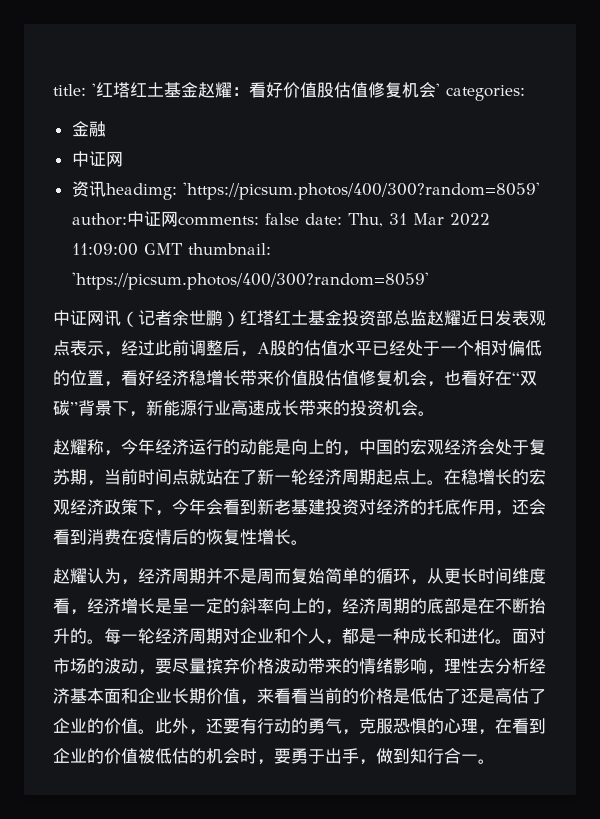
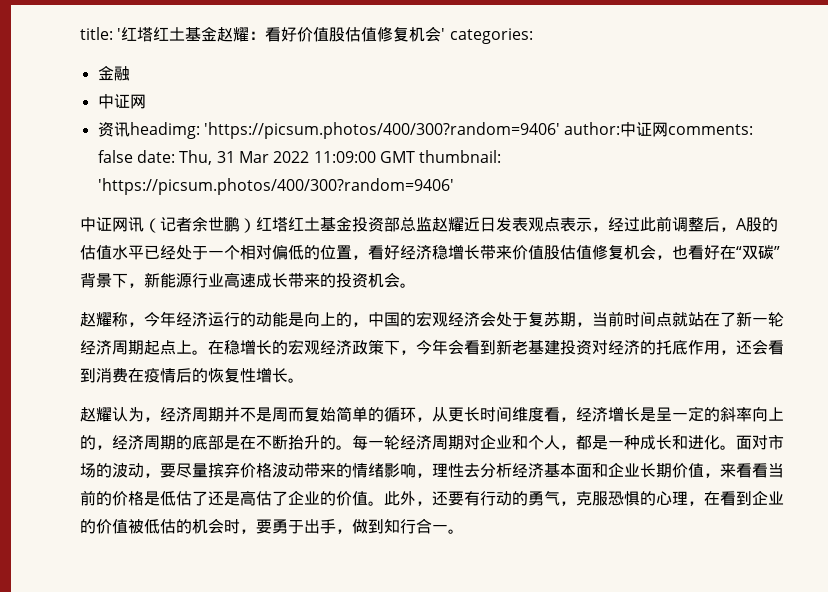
- 资讯headimg: 'https://picsum.photos/400/300?random=8059' author:中证网comments: false date: Thu, 31 Mar 2022 11:09:00 GMT thumbnail: 'https://picsum.photos/400/300?random=8059'
+ 资讯headimg: 'https://picsum.photos/400/300?random=9406' author:中证网comments: false date: Thu, 31 Mar 2022 11:09:00 GMT thumbnail: 'https://picsum.photos/400/300?random=9406'

